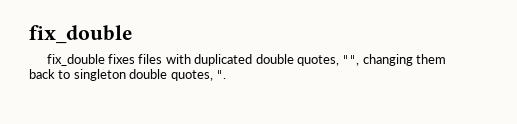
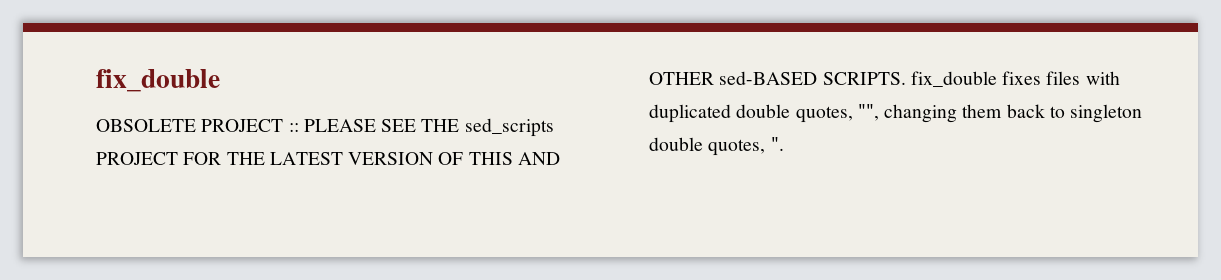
- fix_double fixes files with duplicated double quotes, "", changing them back to singleton double quotes, ".
+ OBSOLETE PROJECT :: PLEASE SEE THE sed_scripts PROJECT FOR THE LATEST VERSION OF THIS AND OTHER sed-BASED SCRIPTS. fix_double fixes files with duplicated double quotes, "", changing them back to singleton double quotes, ".

